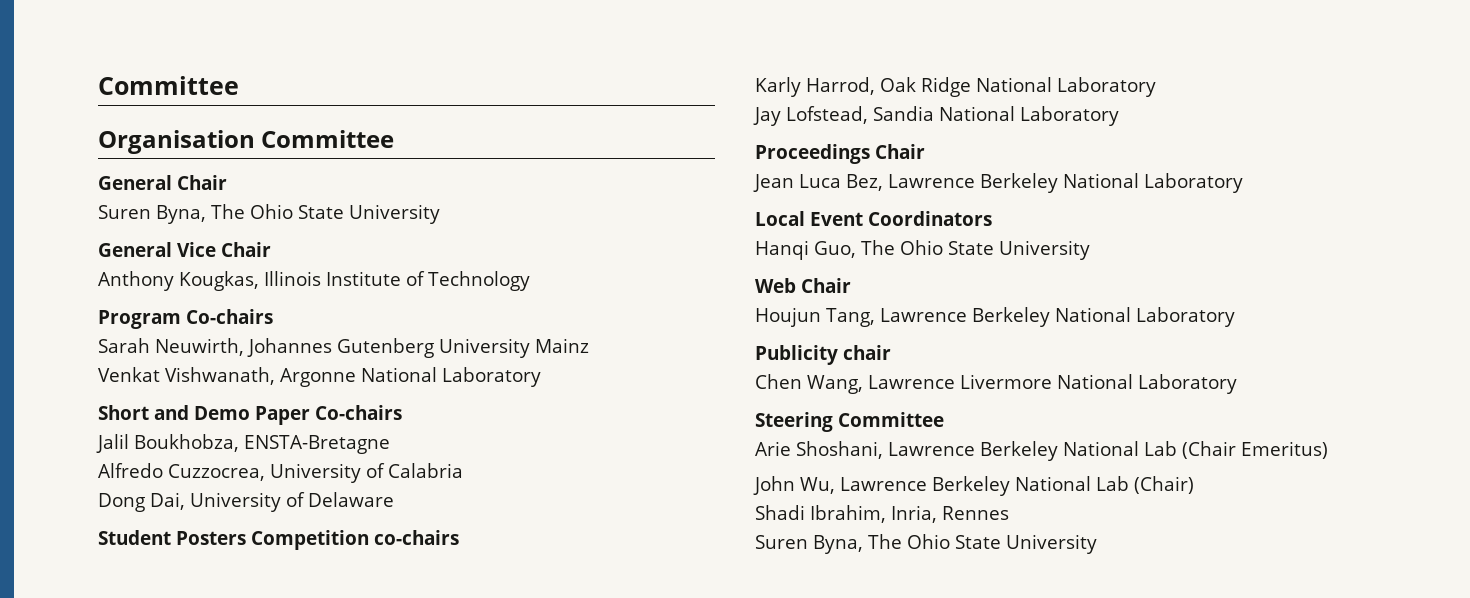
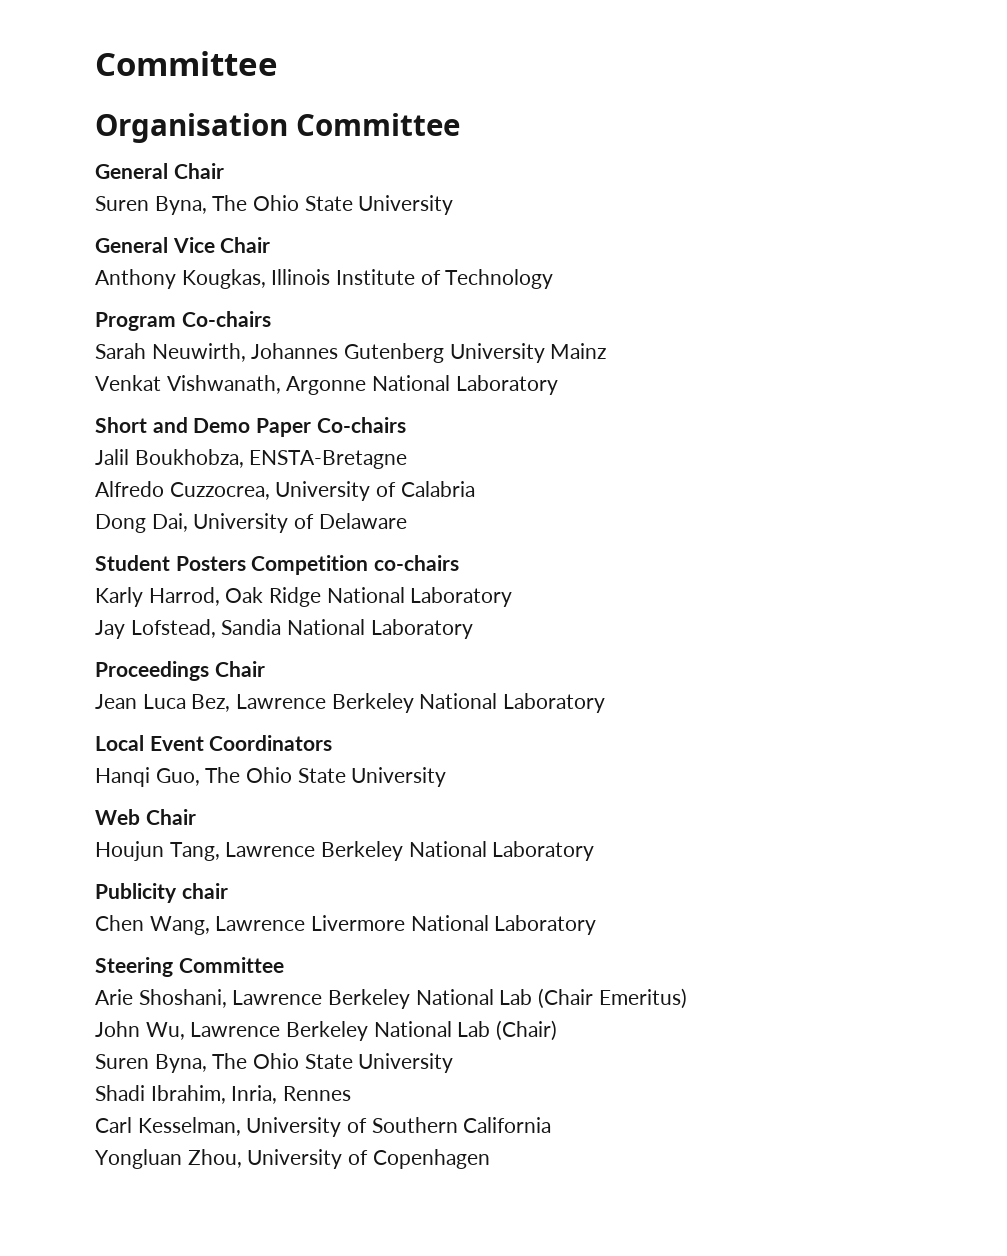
  John Wu, Lawrence Berkeley National Lab (Chair)
+ Suren Byna, The Ohio State University
  Shadi Ibrahim, Inria, Rennes
- Suren Byna, The Ohio State University
+ Carl Kesselman, University of Southern California
+ Yongluan Zhou, University of Copenhagen

